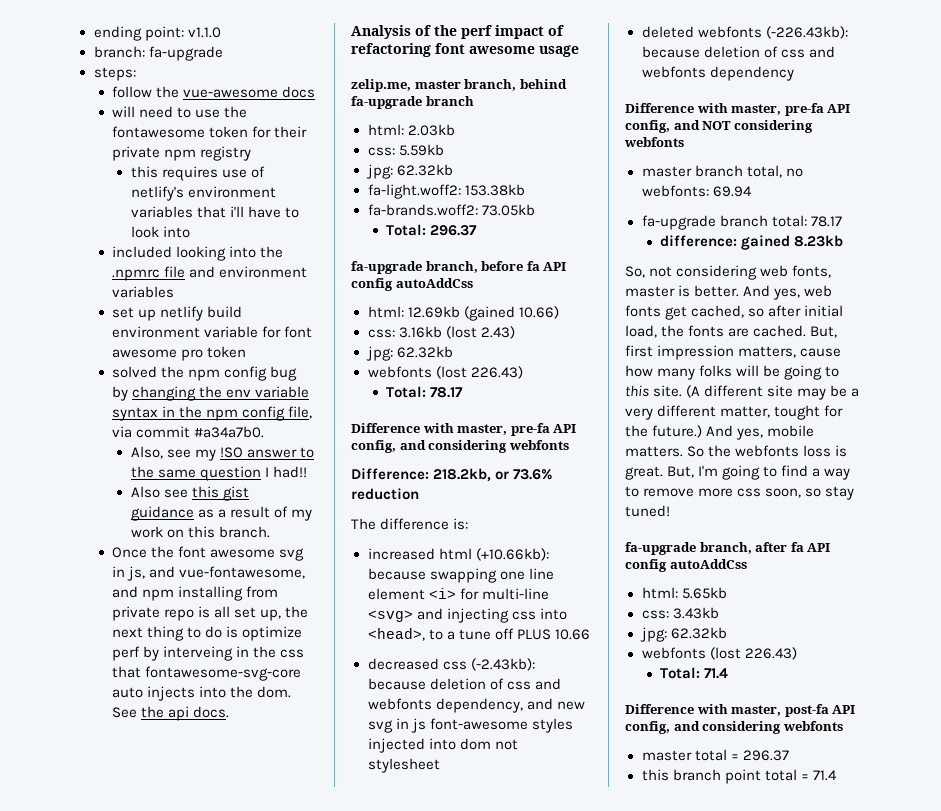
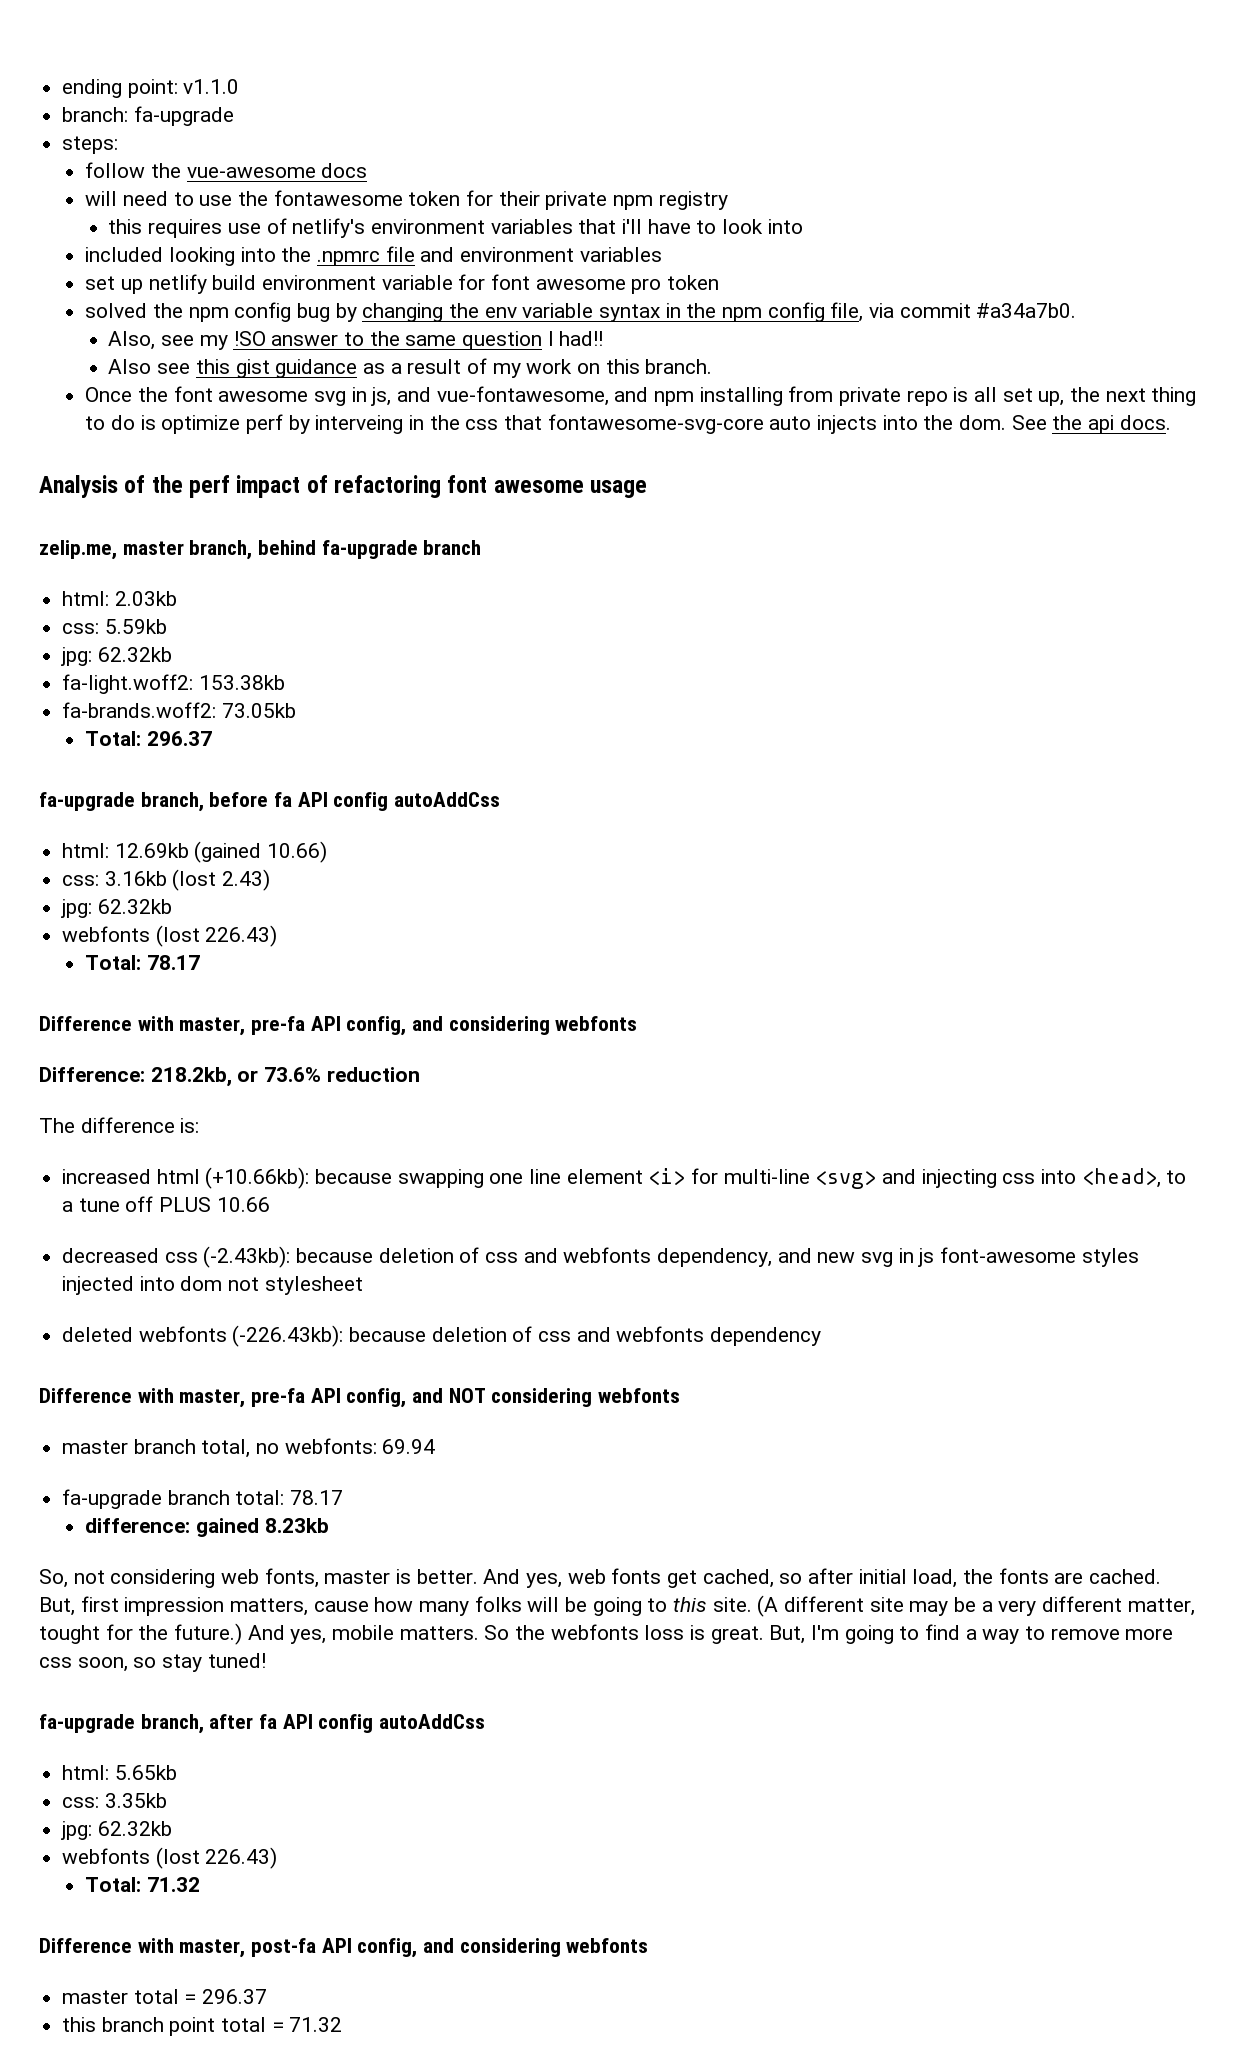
- css: 3.43kb
+ css: 3.35kb
  jpg: 62.32kb
  webfonts (lost 226.43)
- Total: 71.4
+ Total: 71.32
- this branch point total = 71.4
+ this branch point total = 71.32

